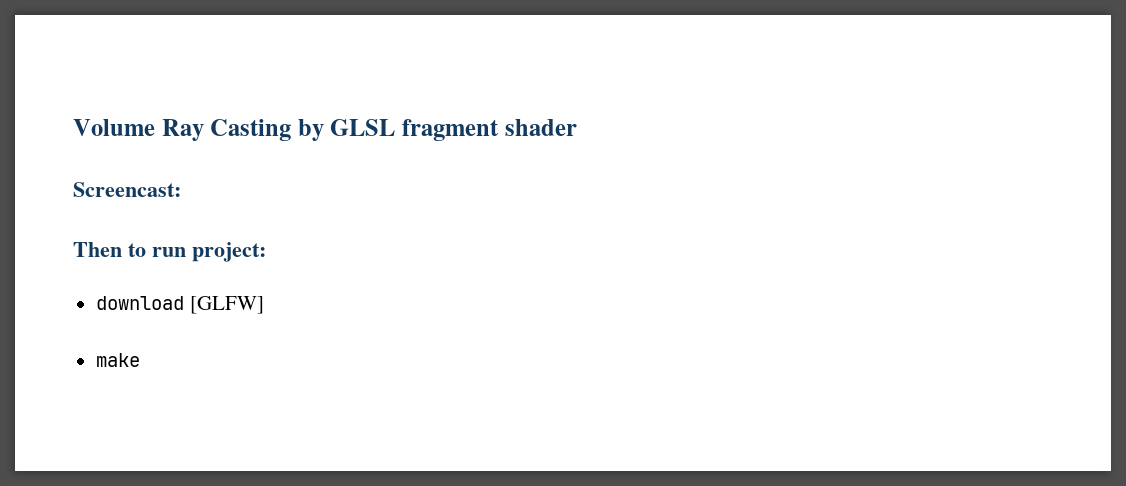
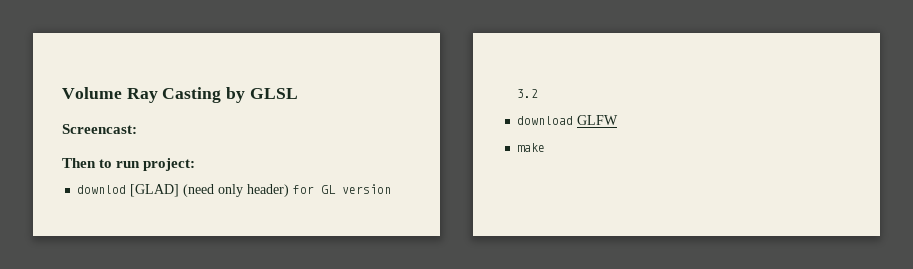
- Volume Ray Casting by GLSL fragment shader
+ Volume Ray Casting by GLSL
+ downlod [GLAD] (need only header) for GL version 3.2
- download [GLFW]
+ download GLFW

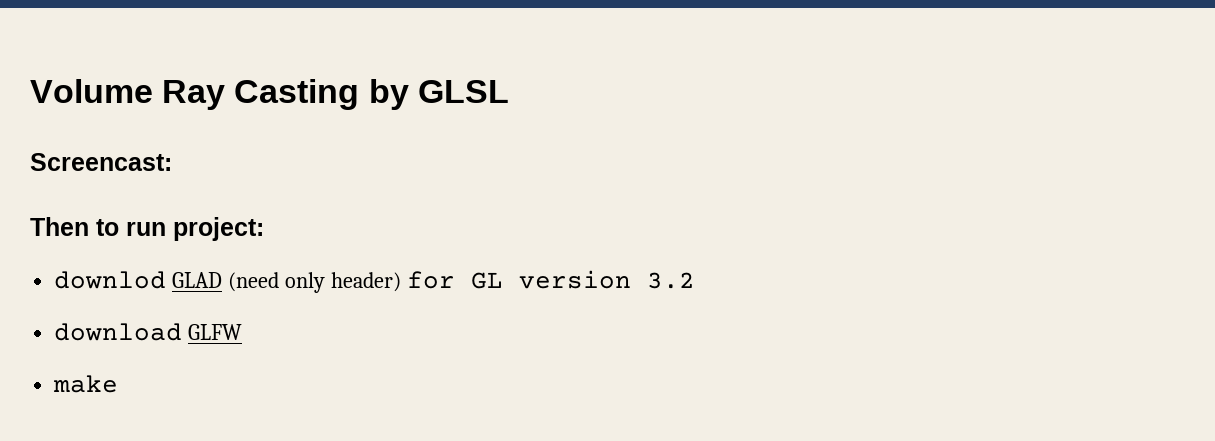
- downlod [GLAD] (need only header) for GL version 3.2
+ downlod GLAD (need only header) for GL version 3.2

